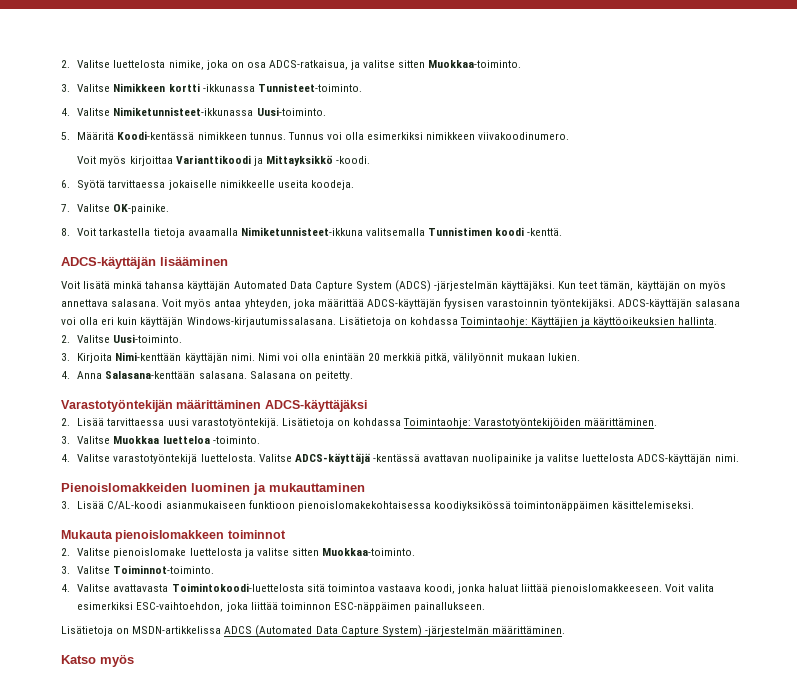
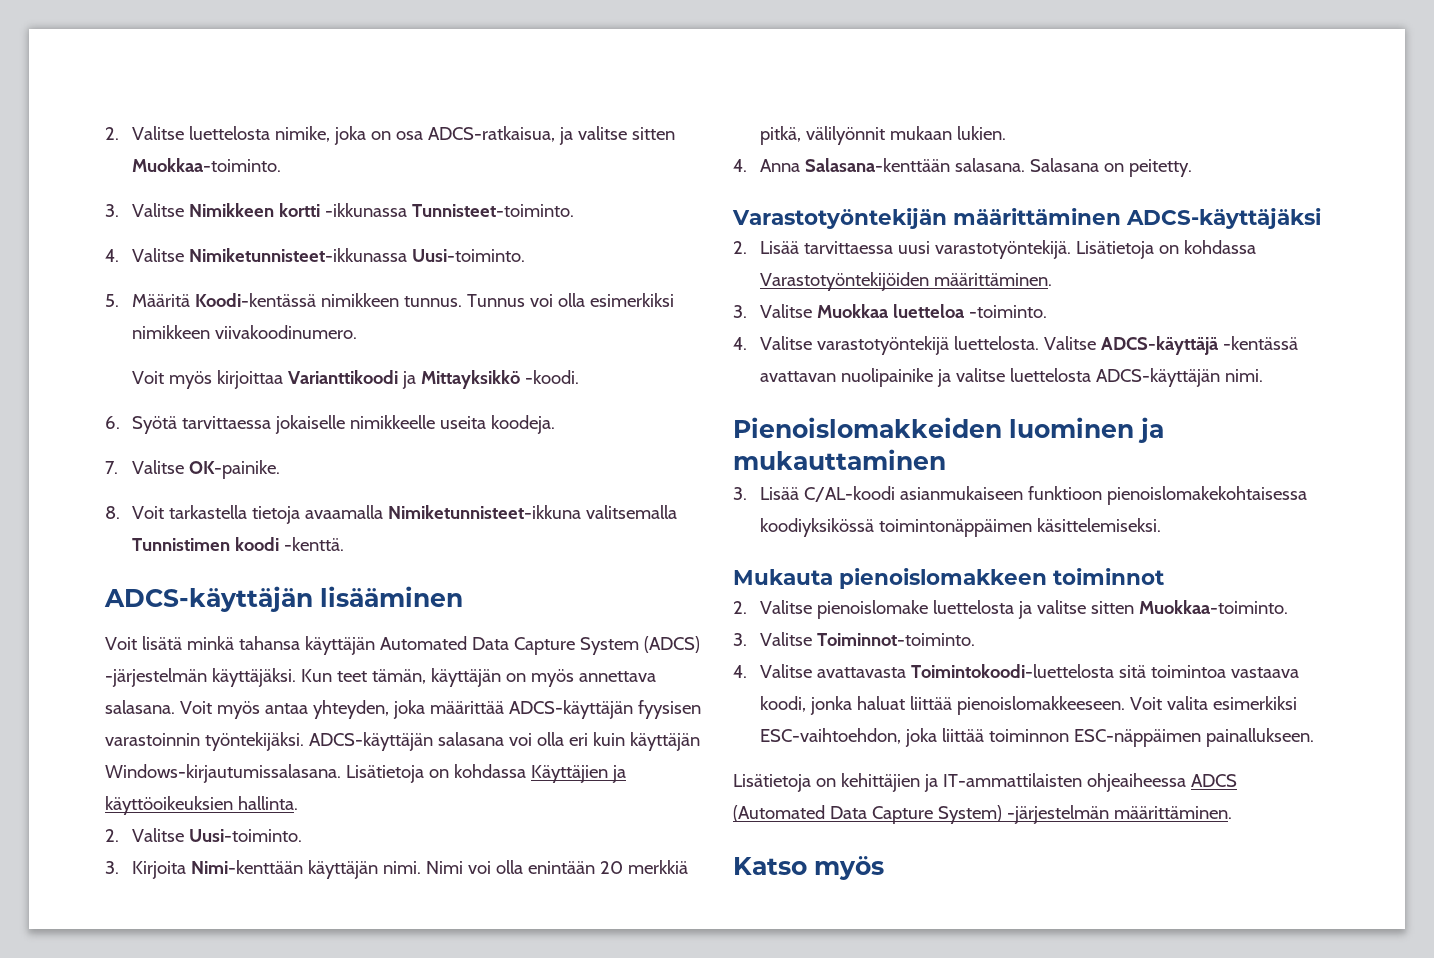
- Lisätietoja on kohdassa Toimintaohje: Käyttäjien ja käyttöoikeuksien hallinta.
+ Lisätietoja on kohdassa Käyttäjien ja käyttöoikeuksien hallinta.
- Lisätietoja on kohdassa Toimintaohje: Varastotyöntekijöiden määrittäminen.
+ Lisätietoja on kohdassa Varastotyöntekijöiden määrittäminen.
- Lisätietoja on MSDN-artikkelissa ADCS (Automated Data Capture System) -järjestelmän määrittäminen.
+ Lisätietoja on kehittäjien ja IT-ammattilaisten ohjeaiheessa ADCS (Automated Data Capture System) -järjestelmän määrittäminen.

